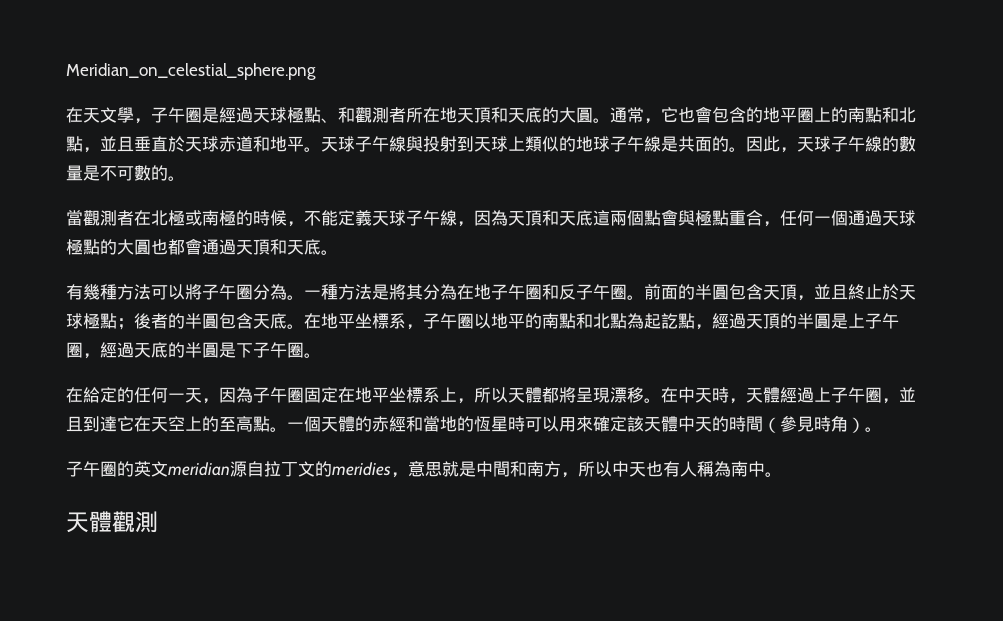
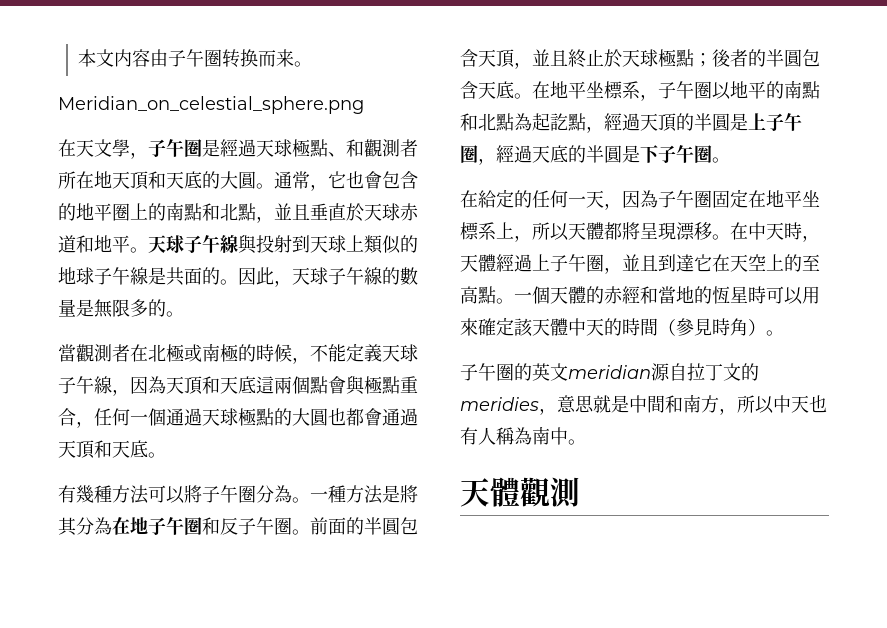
+ 本文内容由子午圈转换而来。
- 因此，天球子午線的數量是不可數的。
+ 因此，天球子午線的數量是無限多的。

